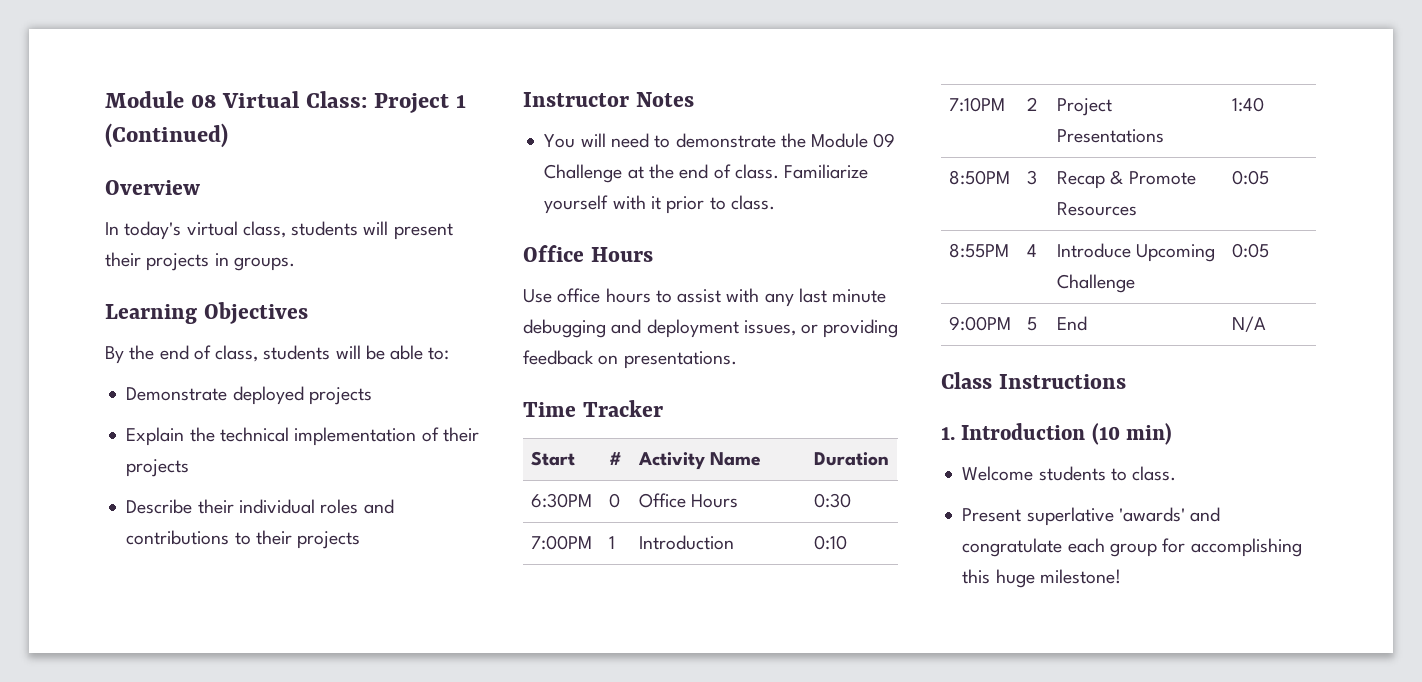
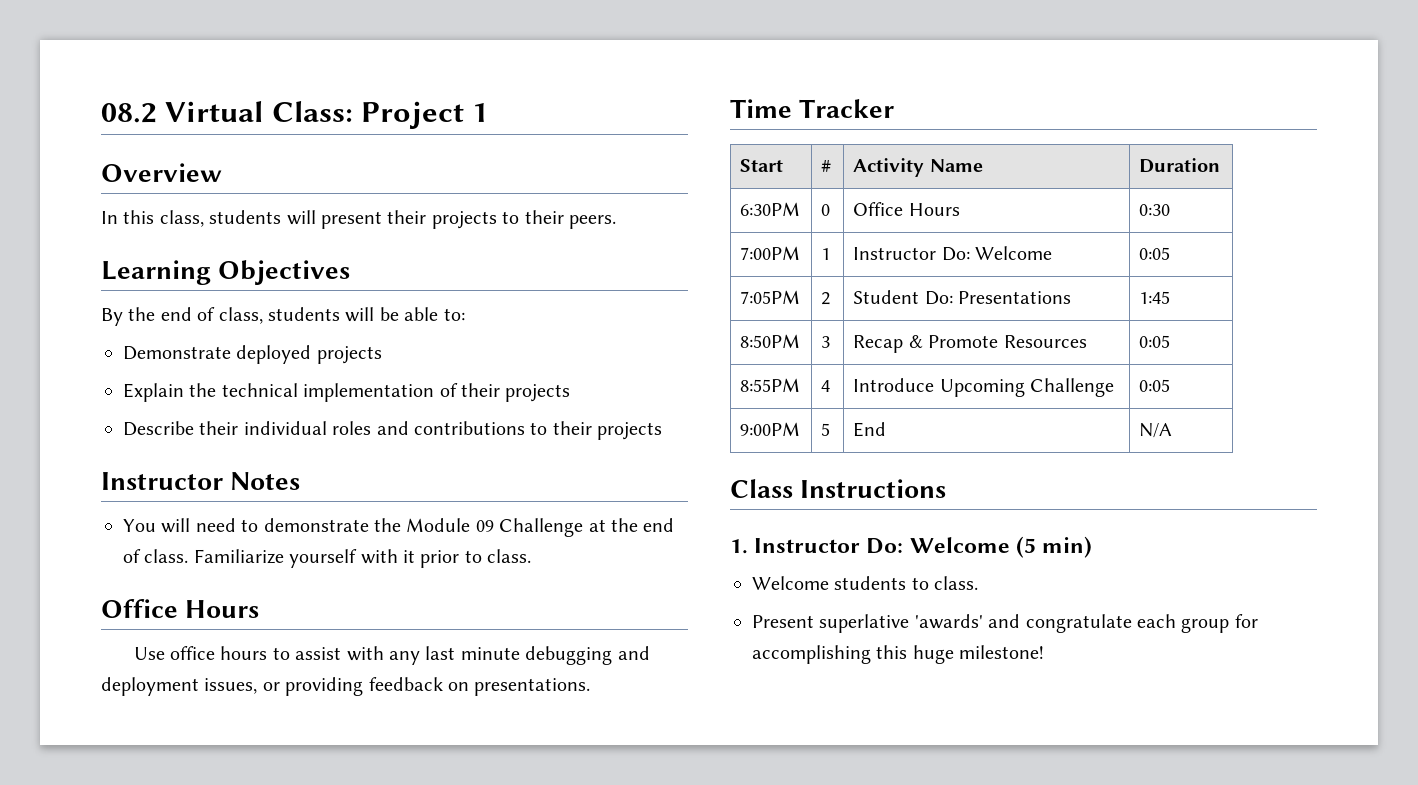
- Module 08 Virtual Class: Project 1 (Continued)
+ 08.2 Virtual Class: Project 1
- In today's virtual class, students will present their projects in groups.
+ In this class, students will present their projects to their peers.
- 7:00PM | 1 | Introduction | 0:10
- 7:10PM | 2 | Project Presentations | 1:40
+ 7:00PM | 1 | Instructor Do: Welcome | 0:05
+ 7:05PM | 2 | Student Do: Presentations | 1:45
- 1. Introduction (10 min)
+ 1. Instructor Do: Welcome (5 min)

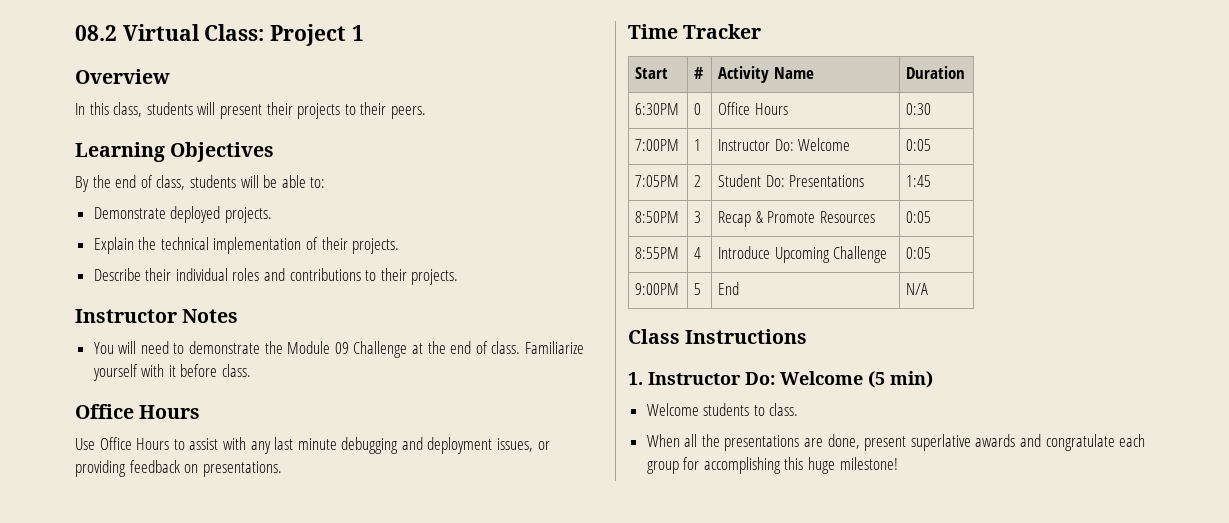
- Demonstrate deployed projects
+ Demonstrate deployed projects.
- Explain the technical implementation of their projects
+ Explain the technical implementation of their projects.
- Describe their individual roles and contributions to their projects
+ Describe their individual roles and contributions to their projects.
- Familiarize yourself with it prior to class.
+ Familiarize yourself with it before class.
- Use office hours to assist with any last minute debugging and deployment issues, or providing feedback on presentations.
+ Use Office Hours to assist with any last minute debugging and deployment issues, or providing feedback on presentations.
- Present superlative 'awards' and congratulate each group for accomplishing this huge milestone!
+ When all the presentations are done, present superlative awards and congratulate each group for accomplishing this huge milestone!

